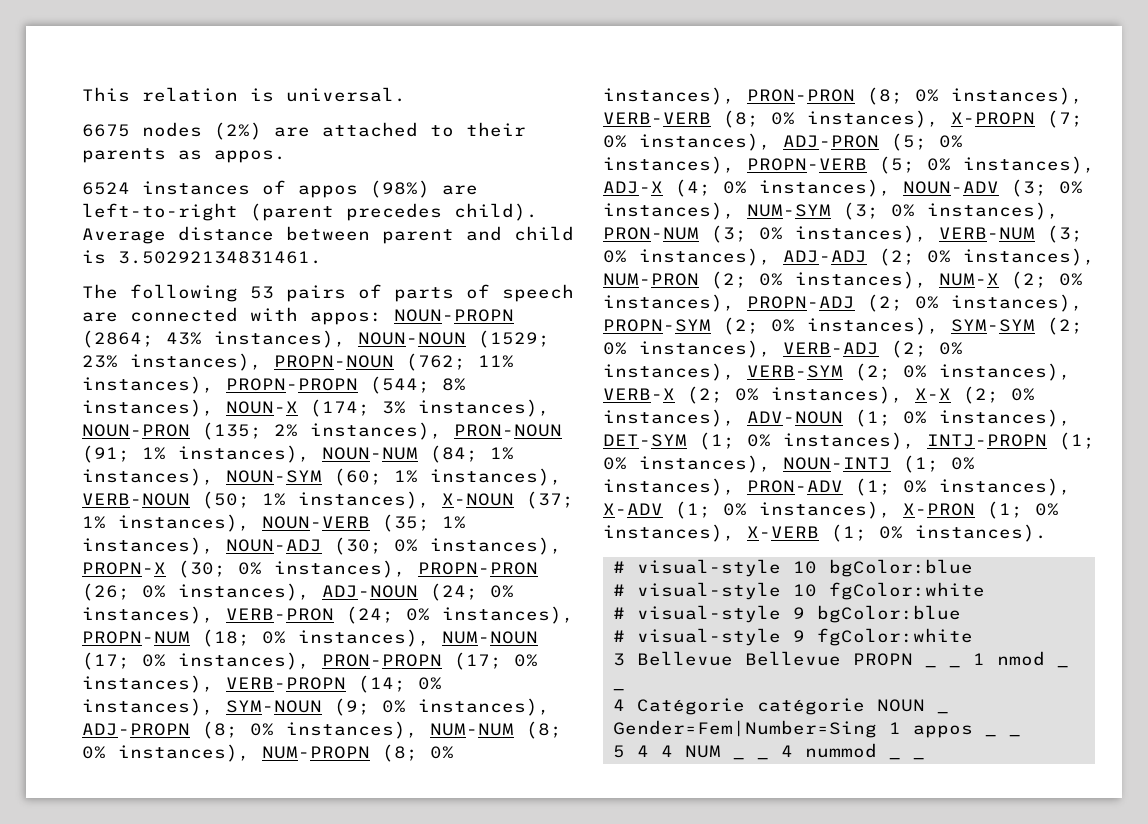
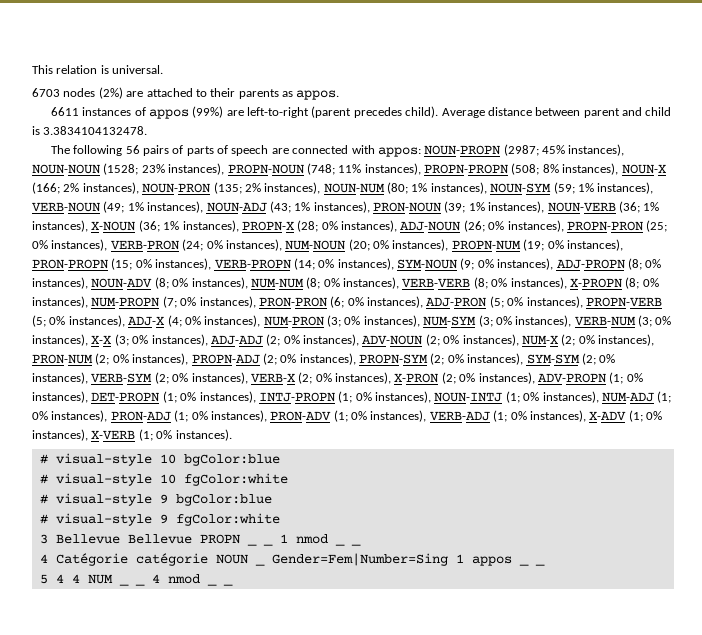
- 6675 nodes (2%) are attached to their parents as appos.
+ 6703 nodes (2%) are attached to their parents as appos.
- 6524 instances of appos (98%) are left-to-right (parent precedes child).
+ 6611 instances of appos (99%) are left-to-right (parent precedes child).
- Average distance between parent and child is 3.50292134831461.
+ Average distance between parent and child is 3.3834104132478.
- The following 53 pairs of parts of speech are connected with appos:
+ The following 56 pairs of parts of speech are connected with appos:
- NOUN-PROPN (2864; 43% instances), NOUN-NOUN (1529;
+ NOUN-PROPN (2987; 45% instances), NOUN-NOUN (1528;
- 23% instances), PROPN-NOUN (762;
+ 23% instances), PROPN-NOUN (748;
- 11% instances), PROPN-PROPN (544;
+ 11% instances), PROPN-PROPN (508;
- 8% instances), NOUN-X (174; 3% instances), NOUN-PRON (135;
+ 8% instances), NOUN-X (166; 2% instances), NOUN-PRON (135;
- 2% instances), PRON-NOUN (91; 1% instances), NOUN-NUM (84;
+ 2% instances), NOUN-NUM (80;
- 1% instances), NOUN-SYM (60;
+ 1% instances), NOUN-SYM (59;
- 1% instances), VERB-NOUN (50;
+ 1% instances), VERB-NOUN (49; 1% instances), NOUN-ADJ (43; 1% instances), PRON-NOUN (39; 1% instances), NOUN-VERB (36;
- 1% instances), X-NOUN (37; 1% instances), NOUN-VERB (35; 1% instances), NOUN-ADJ (30; 0% instances), PROPN-X (30; 0% instances), PROPN-PRON (26; 0% instances), ADJ-NOUN (24;
+ 1% instances), X-NOUN (36; 1% instances), PROPN-X (28; 0% instances), ADJ-NOUN (26; 0% instances), PROPN-PRON (25;
- 0% instances), PROPN-NUM (18; 0% instances), NUM-NOUN (17;
+ 0% instances), NUM-NOUN (20; 0% instances), PROPN-NUM (19;
- 0% instances), PRON-PROPN (17;
+ 0% instances), PRON-PROPN (15;
- 0% instances), NUM-NUM (8; 0% instances), NUM-PROPN (8; 0% instances), PRON-PRON (8;
+ 0% instances), NOUN-ADV (8; 0% instances), NUM-NUM (8;
- 0% instances), X-PROPN (7;
+ 0% instances), X-PROPN (8; 0% instances), NUM-PROPN (7; 0% instances), PRON-PRON (6;
- 0% instances), NOUN-ADV (3;
+ 0% instances), NUM-PRON (3;
- 0% instances), PRON-NUM (3; 0% instances), VERB-NUM (3;
+ 0% instances), VERB-NUM (3; 0% instances), X-X (3;
- 0% instances), NUM-PRON (2;
+ 0% instances), ADV-NOUN (2;
- 0% instances), PROPN-ADJ (2;
+ 0% instances), PRON-NUM (2; 0% instances), PROPN-ADJ (2;
- 0% instances), VERB-ADJ (2; 0% instances), VERB-SYM (2;
+ 0% instances), VERB-SYM (2;
- 0% instances), X-X (2; 0% instances), ADV-NOUN (1; 0% instances), DET-SYM (1;
+ 0% instances), X-PRON (2; 0% instances), ADV-PROPN (1; 0% instances), DET-PROPN (1;
- 0% instances), PRON-ADV (1;
+ 0% instances), NUM-ADJ (1; 0% instances), PRON-ADJ (1; 0% instances), PRON-ADV (1;
- 0% instances), X-ADV (1; 0% instances), X-PRON (1;
+ 0% instances), VERB-ADJ (1; 0% instances), X-ADV (1;
- 5 4 4 NUM _ _ 4 nummod _ _
+ 5 4 4 NUM _ _ 4 nmod _ _

